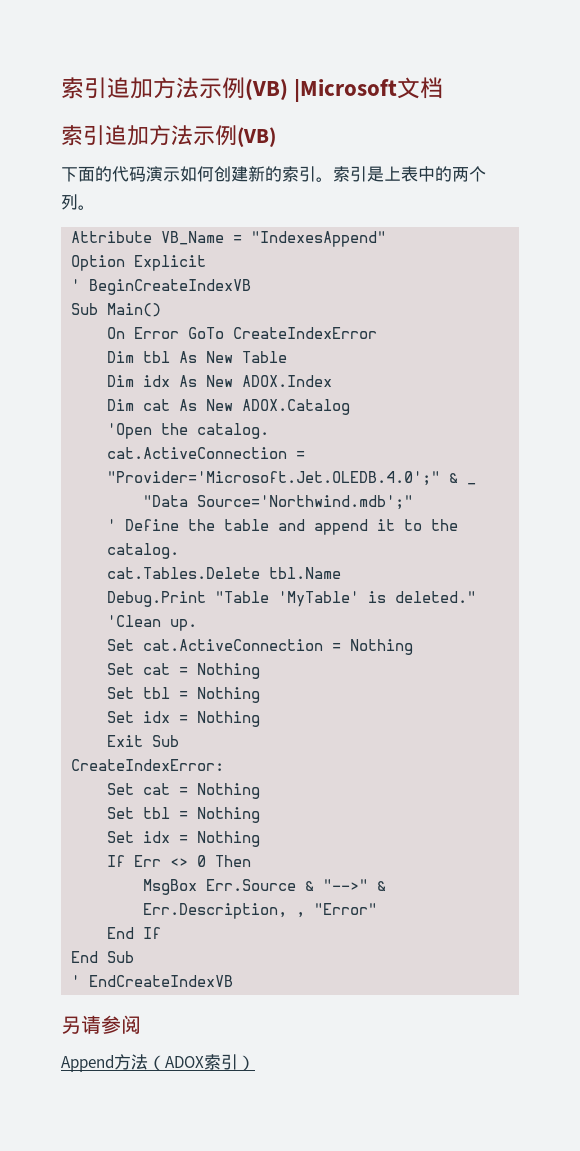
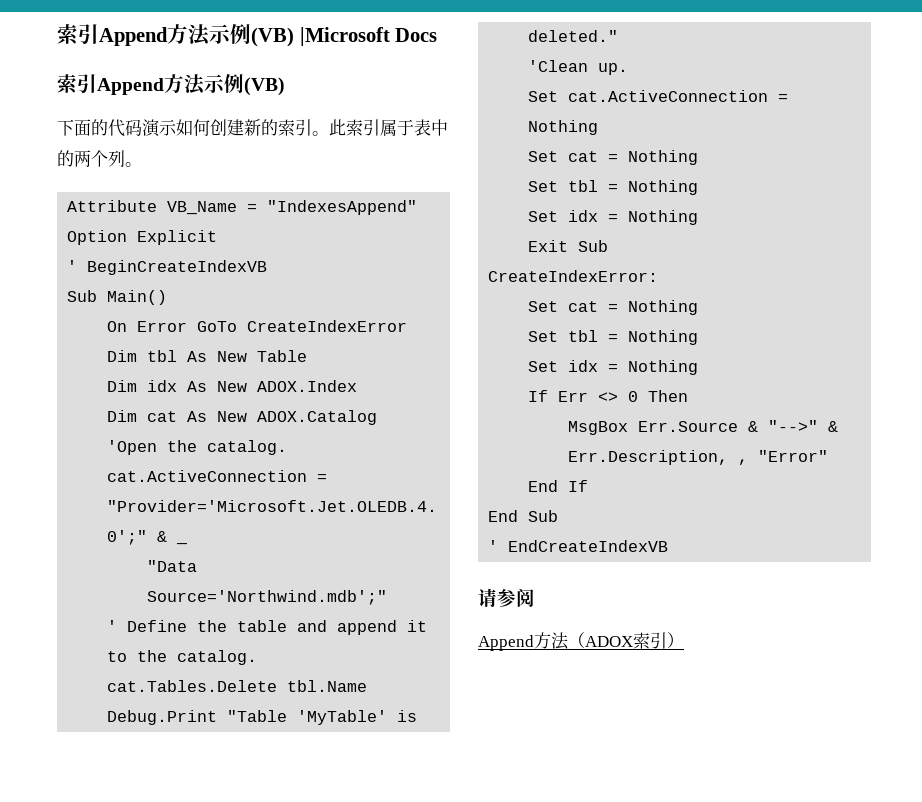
- 索引追加方法示例(VB) |Microsoft文档
- 索引追加方法示例(VB)
+ 索引Append方法示例(VB) |Microsoft Docs
+ 索引Append方法示例(VB)
- 索引是上表中的两个列。
+ 此索引属于表中的两个列。
- 另请参阅
+ 请参阅

